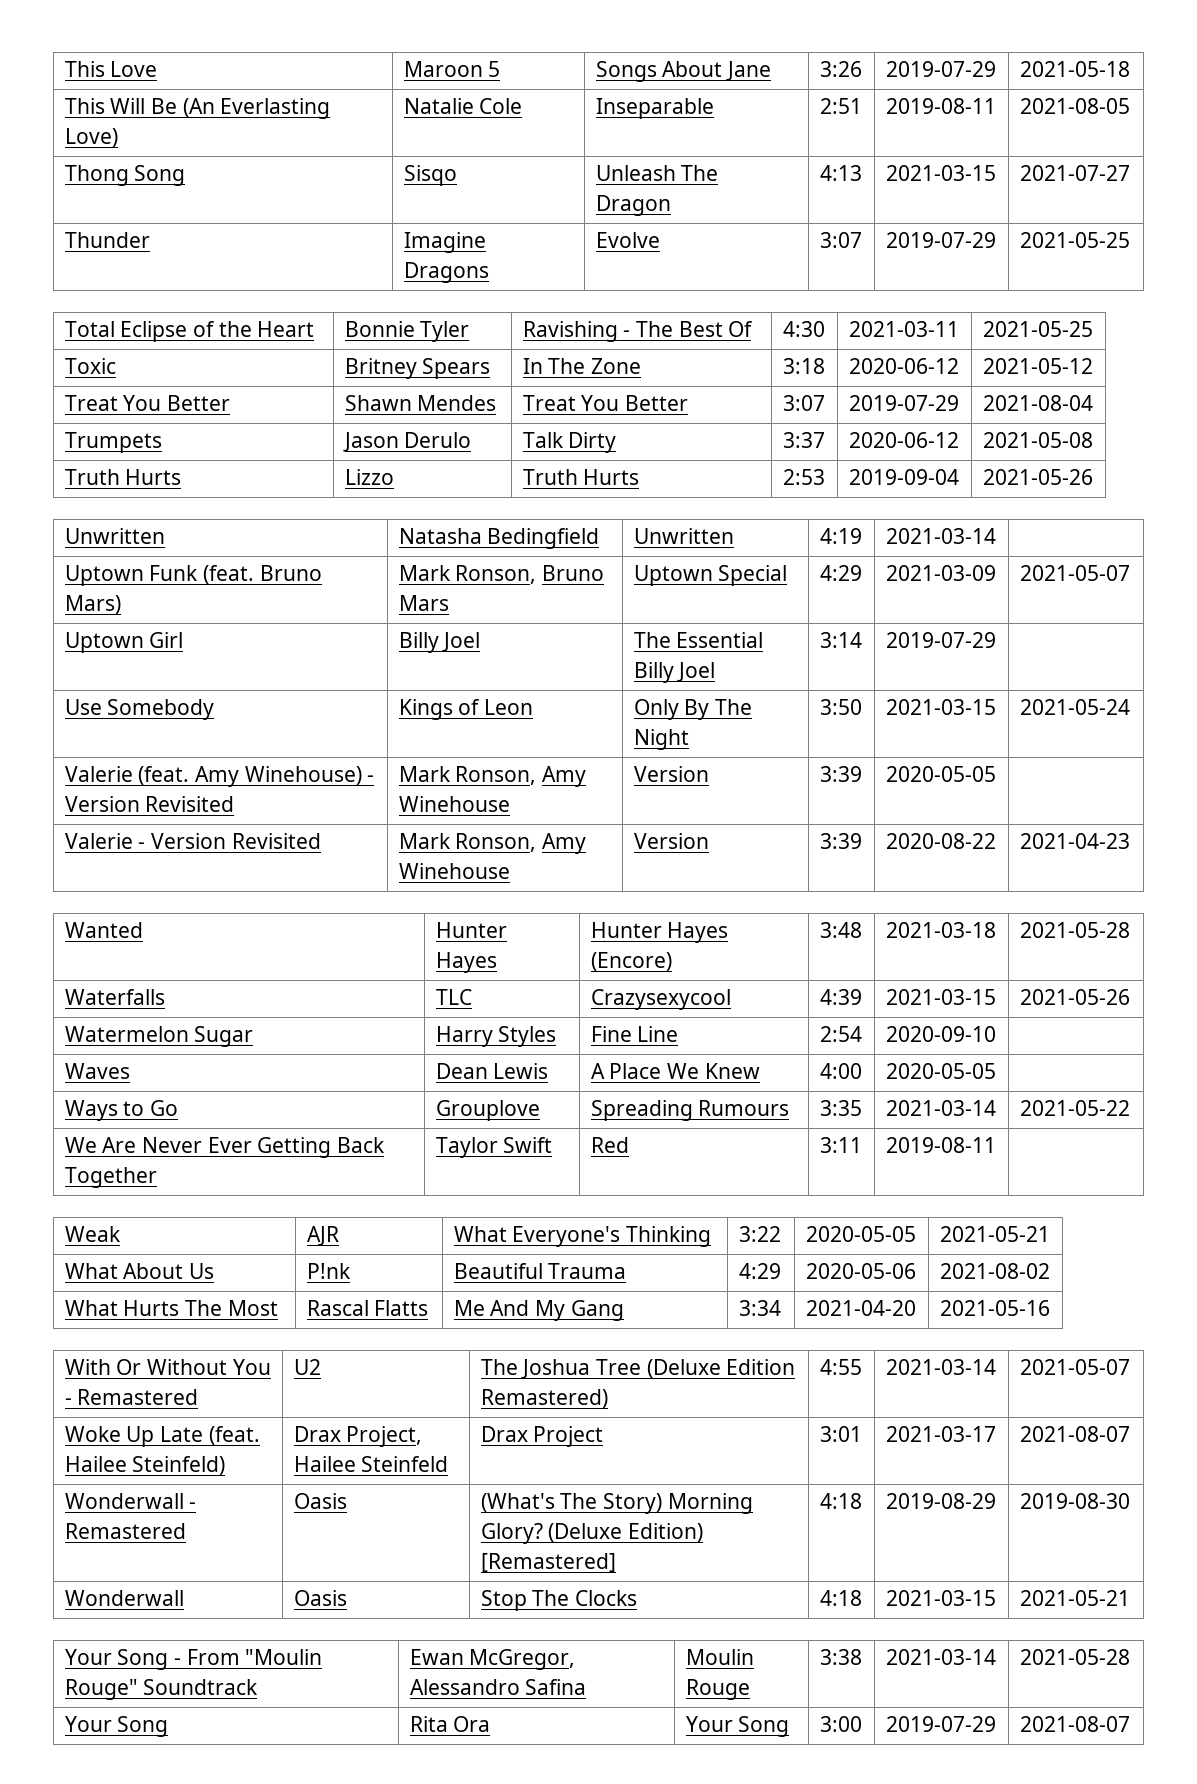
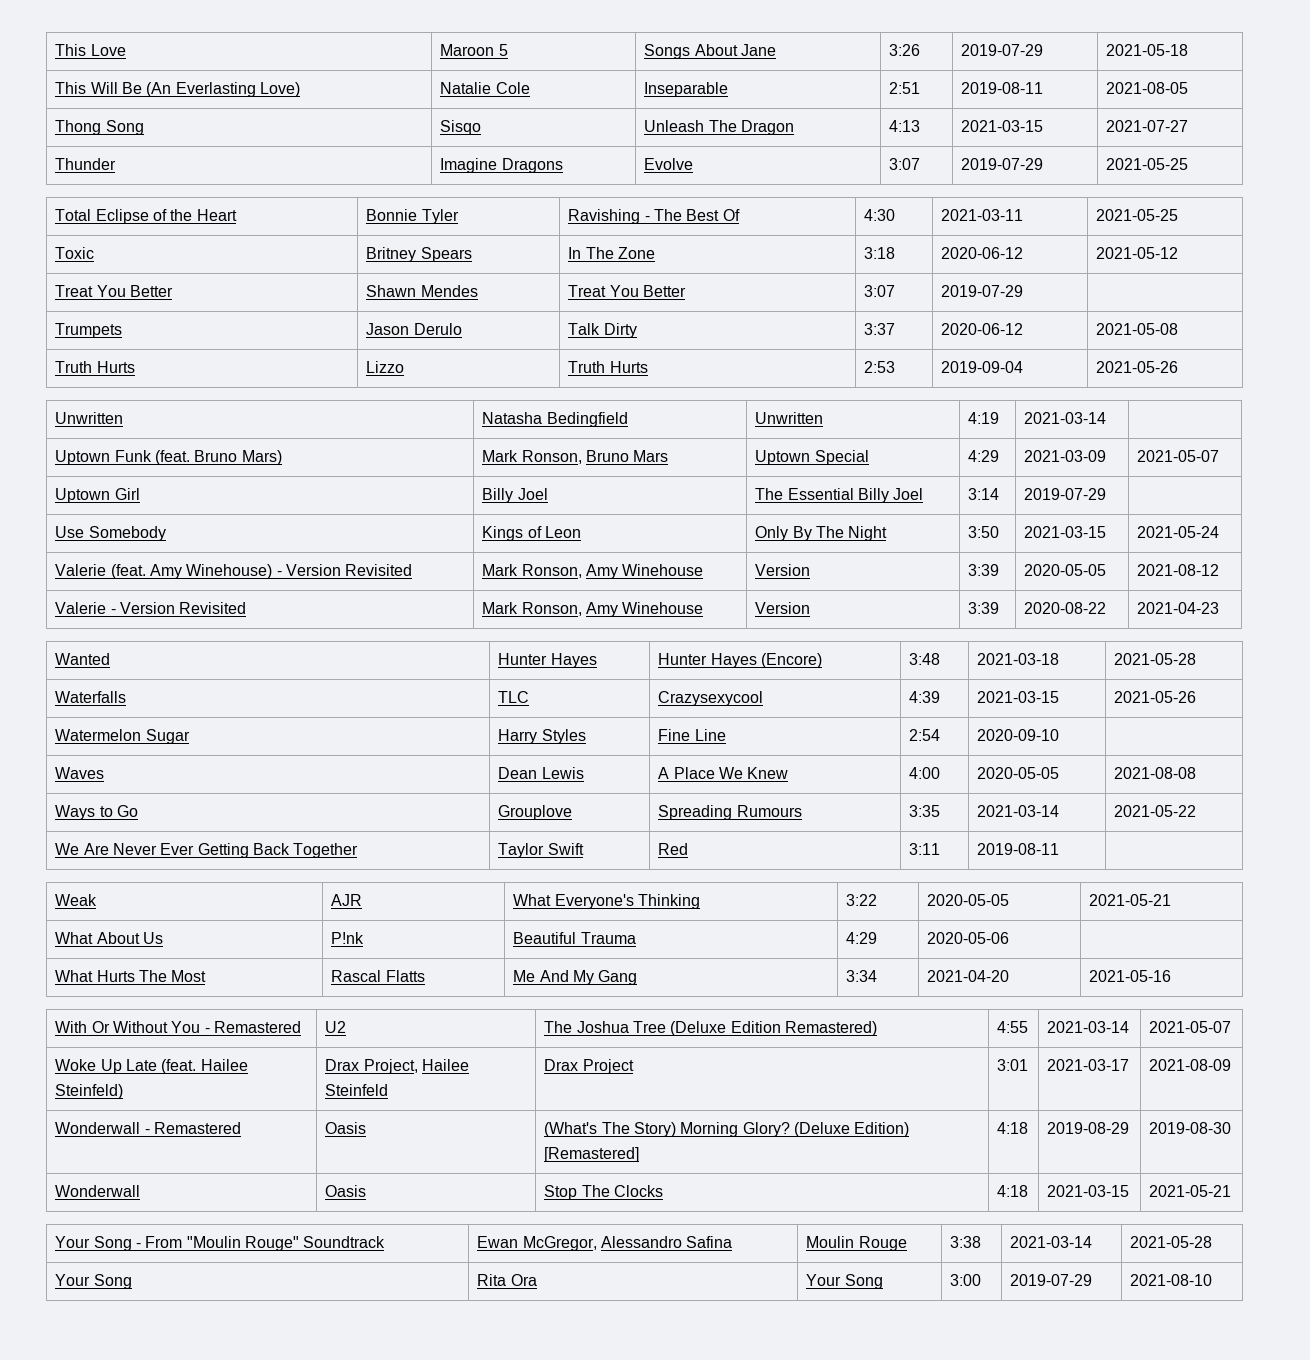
- Treat You Better | Shawn Mendes | Treat You Better | 3:07 | 2019-07-29 | 2021-08-04
+ Treat You Better | Shawn Mendes | Treat You Better | 3:07 | 2019-07-29 |
- Valerie (feat. Amy Winehouse) - Version Revisited | Mark Ronson, Amy Winehouse | Version | 3:39 | 2020-05-05 |
+ Valerie (feat. Amy Winehouse) - Version Revisited | Mark Ronson, Amy Winehouse | Version | 3:39 | 2020-05-05 | 2021-08-12
- Waves | Dean Lewis | A Place We Knew | 4:00 | 2020-05-05 |
+ Waves | Dean Lewis | A Place We Knew | 4:00 | 2020-05-05 | 2021-08-08
- What About Us | P!nk | Beautiful Trauma | 4:29 | 2020-05-06 | 2021-08-02
+ What About Us | P!nk | Beautiful Trauma | 4:29 | 2020-05-06 |
- Woke Up Late (feat. Hailee Steinfeld) | Drax Project, Hailee Steinfeld | Drax Project | 3:01 | 2021-03-17 | 2021-08-07
+ Woke Up Late (feat. Hailee Steinfeld) | Drax Project, Hailee Steinfeld | Drax Project | 3:01 | 2021-03-17 | 2021-08-09
- Your Song | Rita Ora | Your Song | 3:00 | 2019-07-29 | 2021-08-07
+ Your Song | Rita Ora | Your Song | 3:00 | 2019-07-29 | 2021-08-10

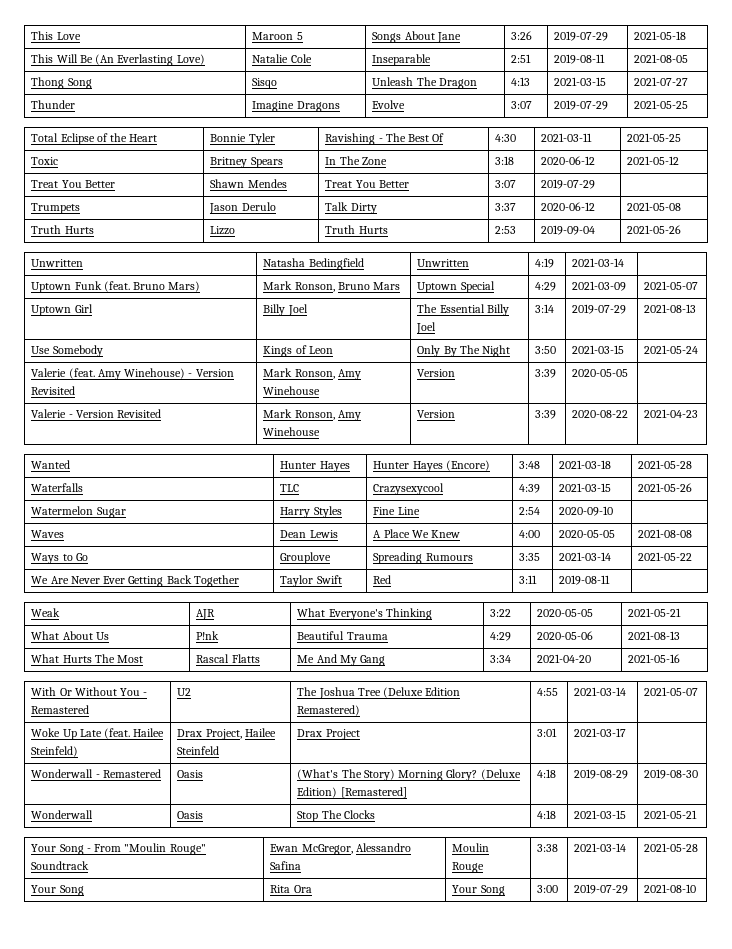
- Uptown Girl | Billy Joel | The Essential Billy Joel | 3:14 | 2019-07-29 |
+ Uptown Girl | Billy Joel | The Essential Billy Joel | 3:14 | 2019-07-29 | 2021-08-13
- Valerie (feat. Amy Winehouse) - Version Revisited | Mark Ronson, Amy Winehouse | Version | 3:39 | 2020-05-05 | 2021-08-12
+ Valerie (feat. Amy Winehouse) - Version Revisited | Mark Ronson, Amy Winehouse | Version | 3:39 | 2020-05-05 |
- What About Us | P!nk | Beautiful Trauma | 4:29 | 2020-05-06 |
+ What About Us | P!nk | Beautiful Trauma | 4:29 | 2020-05-06 | 2021-08-13
- Woke Up Late (feat. Hailee Steinfeld) | Drax Project, Hailee Steinfeld | Drax Project | 3:01 | 2021-03-17 | 2021-08-09
+ Woke Up Late (feat. Hailee Steinfeld) | Drax Project, Hailee Steinfeld | Drax Project | 3:01 | 2021-03-17 |

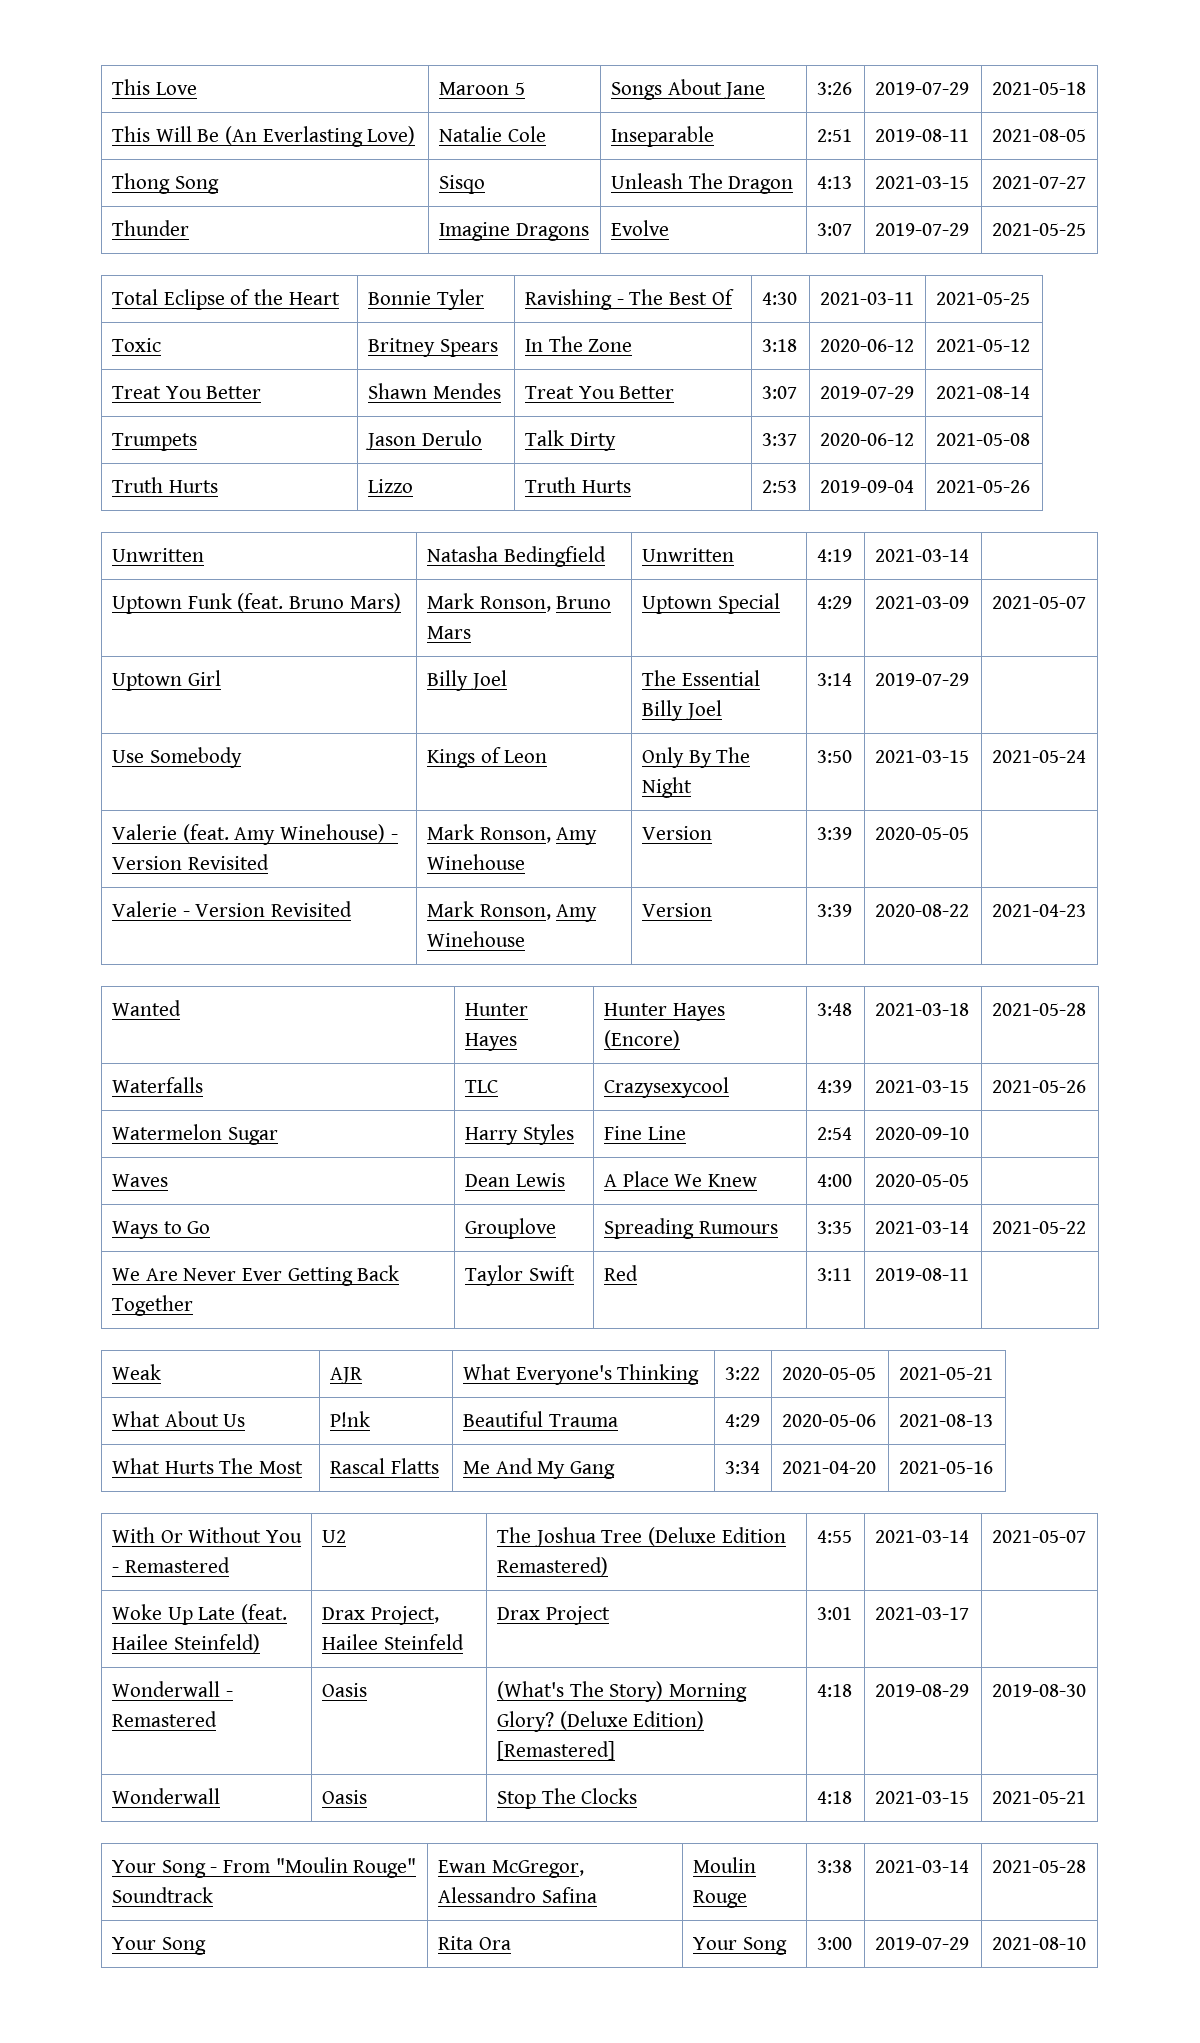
- Treat You Better | Shawn Mendes | Treat You Better | 3:07 | 2019-07-29 |
+ Treat You Better | Shawn Mendes | Treat You Better | 3:07 | 2019-07-29 | 2021-08-14
- Uptown Girl | Billy Joel | The Essential Billy Joel | 3:14 | 2019-07-29 | 2021-08-13
+ Uptown Girl | Billy Joel | The Essential Billy Joel | 3:14 | 2019-07-29 |
- Waves | Dean Lewis | A Place We Knew | 4:00 | 2020-05-05 | 2021-08-08
+ Waves | Dean Lewis | A Place We Knew | 4:00 | 2020-05-05 |

